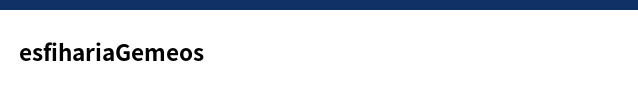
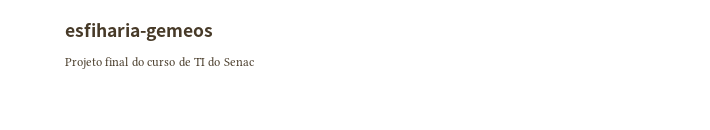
- esfihariaGemeos
+ esfiharia-gemeos
+ Projeto final do curso de TI do Senac

